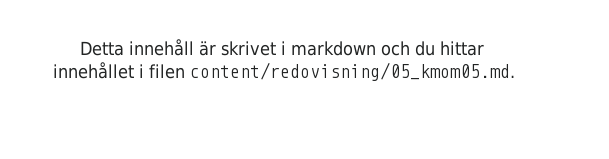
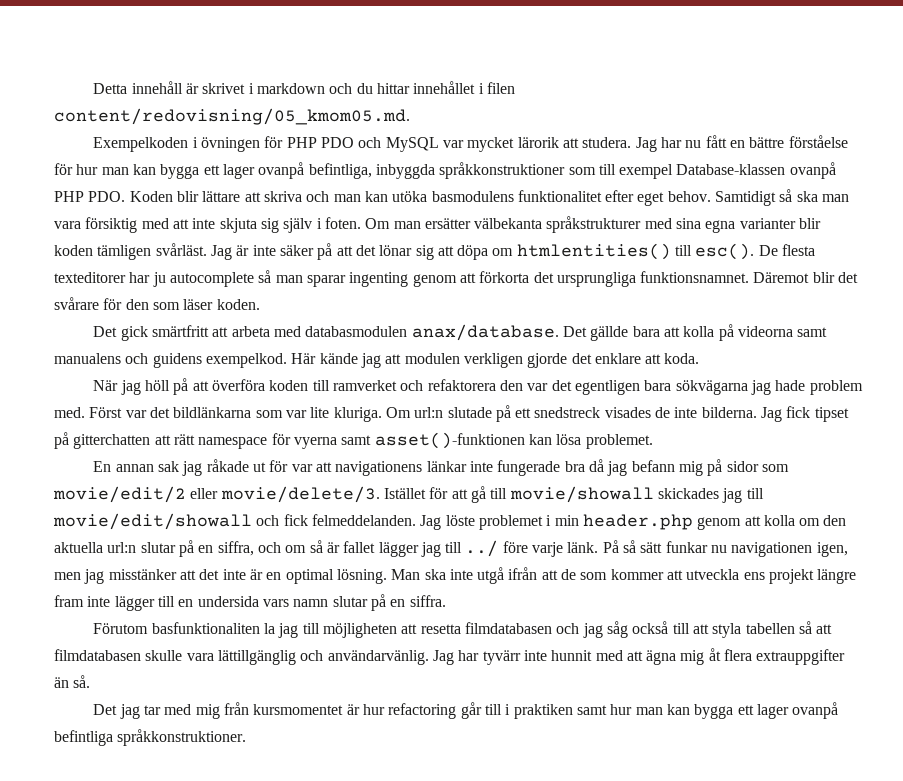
+ Exempelkoden i övningen för PHP PDO och MySQL var mycket lärorik att studera. Jag har nu fått en bättre förståelse för hur man kan bygga ett lager ovanpå befintliga, inbyggda språkkonstruktioner som till exempel Database-klassen ovanpå PHP PDO. Koden blir lättare att skriva och man kan utöka basmodulens funktionalitet efter eget behov. Samtidigt så ska man vara försiktig med att inte skjuta sig själv i foten. Om man ersätter välbekanta språkstrukturer med sina egna varianter blir koden tämligen svårläst. Jag är inte säker på att det lönar sig att döpa om htmlentities() till esc(). De flesta texteditorer har ju autocomplete så man sparar ingenting genom att förkorta det ursprungliga funktionsnamnet. Däremot blir det svårare för den som läser koden.
+ Det gick smärtfritt att arbeta med databasmodulen anax/database. Det gällde bara att kolla på videorna samt manualens och guidens exempelkod. Här kände jag att modulen verkligen gjorde det enklare att koda.
+ När jag höll på att överföra koden till ramverket och refaktorera den var det egentligen bara sökvägarna jag hade problem med. Först var det bildlänkarna som var lite kluriga. Om url:n slutade på ett snedstreck visades de inte bilderna. Jag fick tipset på gitterchatten att rätt namespace för vyerna samt asset()-funktionen kan lösa problemet.
+ En annan sak jag råkade ut för var att navigationens länkar inte fungerade bra då jag befann mig på sidor som movie/edit/2 eller movie/delete/3. Istället för att gå till movie/showall skickades jag till movie/edit/showall och fick felmeddelanden. Jag löste problemet i min header.php genom att kolla om den aktuella url:n slutar på en siffra, och om så är fallet lägger jag till ../ före varje länk. På så sätt funkar nu navigationen igen, men jag misstänker att det inte är en optimal lösning. Man ska inte utgå ifrån att de som kommer att utveckla ens projekt längre fram inte lägger till en undersida vars namn slutar på en siffra.
+ Förutom basfunktionaliten la jag till möjligheten att resetta filmdatabasen och jag såg också till att styla tabellen så att filmdatabasen skulle vara lättillgänglig och användarvänlig. Jag har tyvärr inte hunnit med att ägna mig åt flera extrauppgifter än så.
+ Det jag tar med mig från kursmomentet är hur refactoring går till i praktiken samt hur man kan bygga ett lager ovanpå befintliga språkkonstruktioner.

